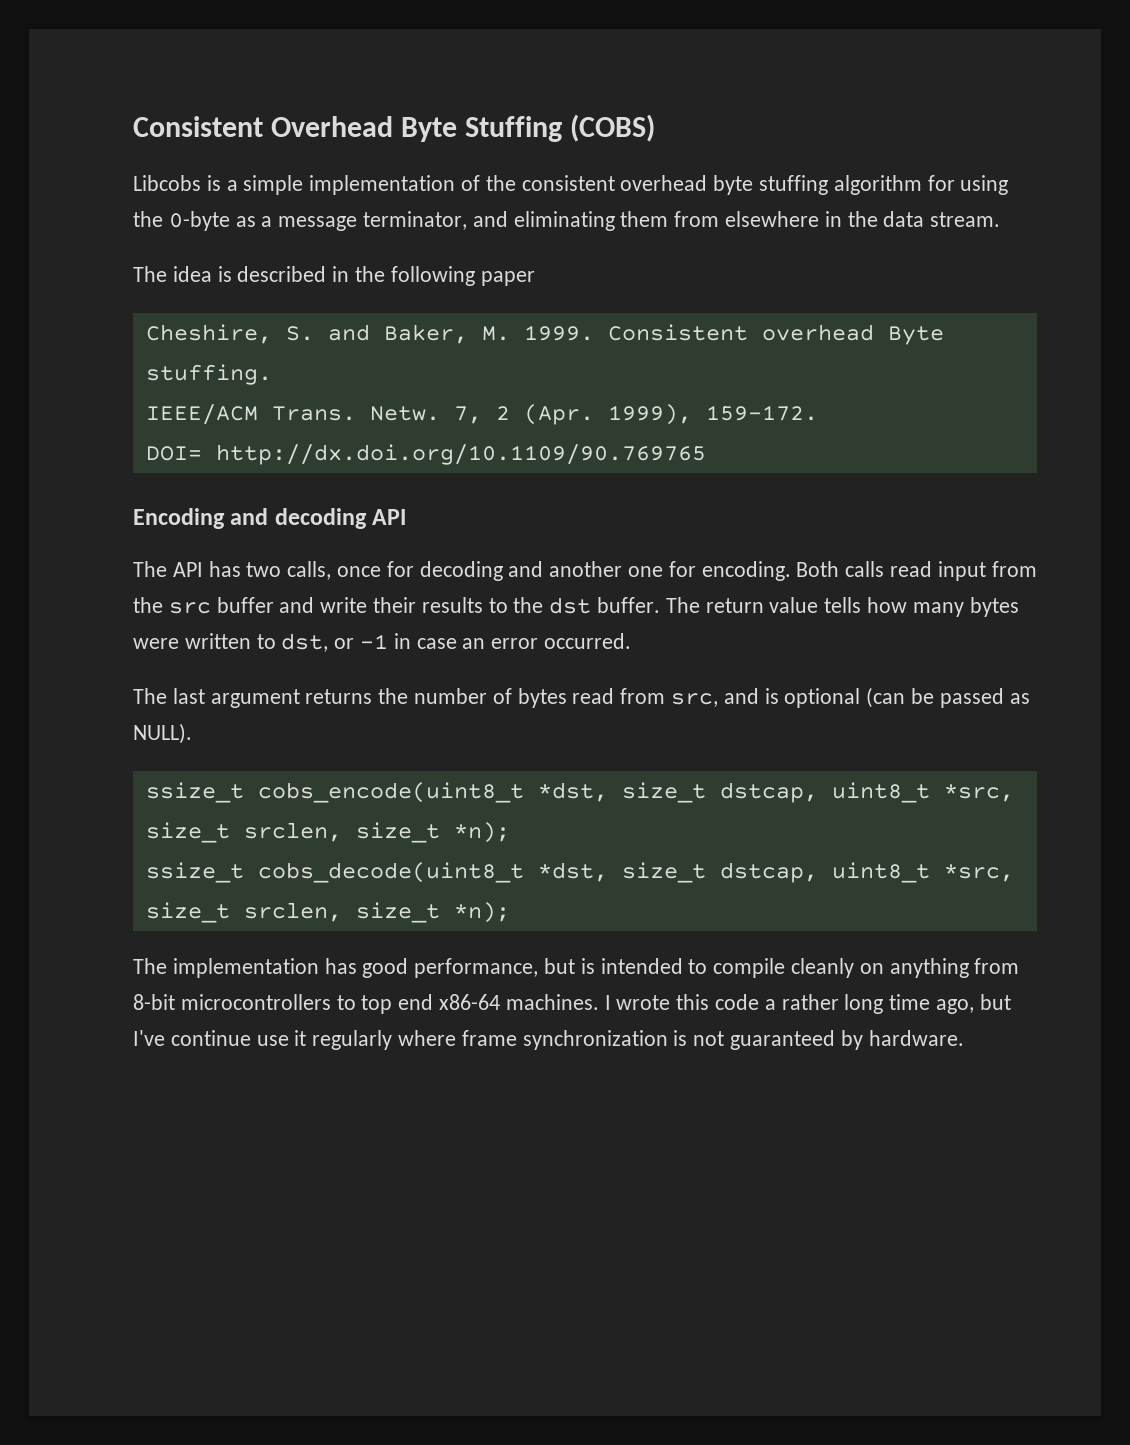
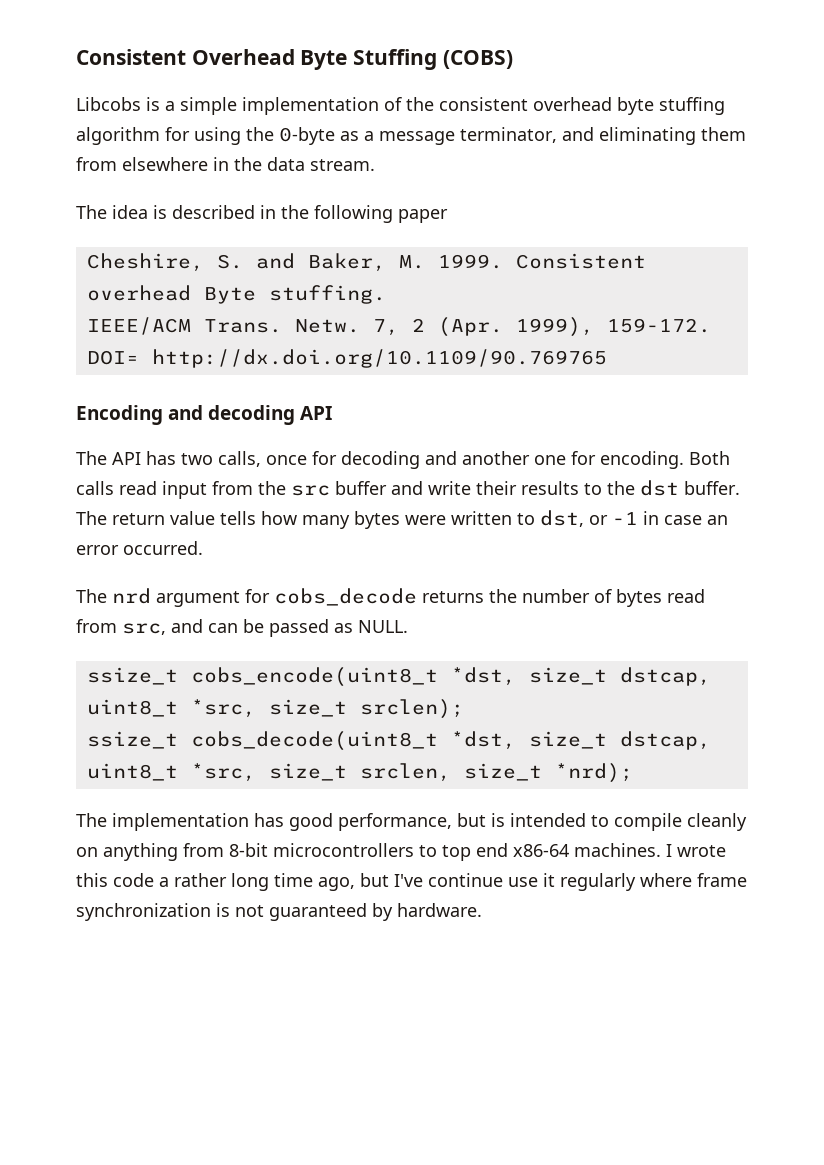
- The last argument returns the number of bytes read from src, and is optional (can be passed as NULL).
+ The nrd argument for cobs_decode returns the number of bytes read from src, and can be passed as NULL.
- ssize_t cobs_encode(uint8_t *dst, size_t dstcap, uint8_t *src, size_t srclen, size_t *n);
+ ssize_t cobs_encode(uint8_t *dst, size_t dstcap, uint8_t *src, size_t srclen);
- ssize_t cobs_decode(uint8_t *dst, size_t dstcap, uint8_t *src, size_t srclen, size_t *n);
+ ssize_t cobs_decode(uint8_t *dst, size_t dstcap, uint8_t *src, size_t srclen, size_t *nrd);

